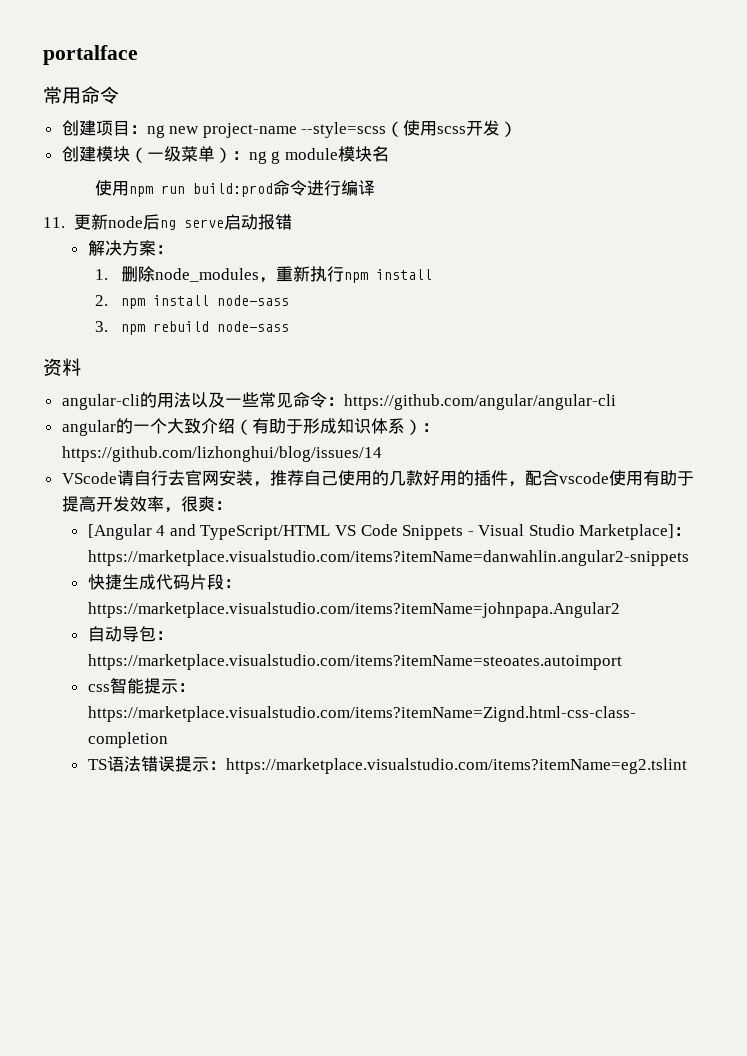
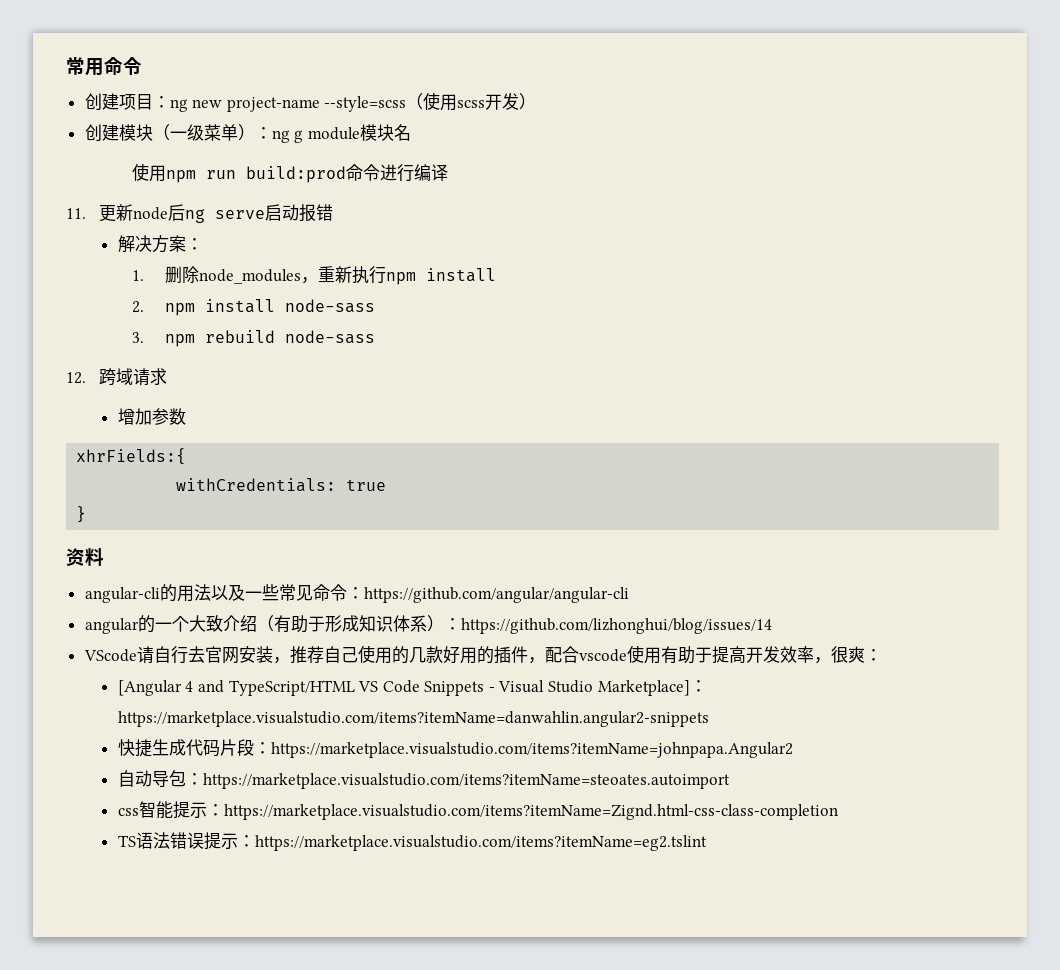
- portalface
+ 12.跨域请求
+ 增加参数
+ xhrFields:{
+ withCredentials: true
+ }

